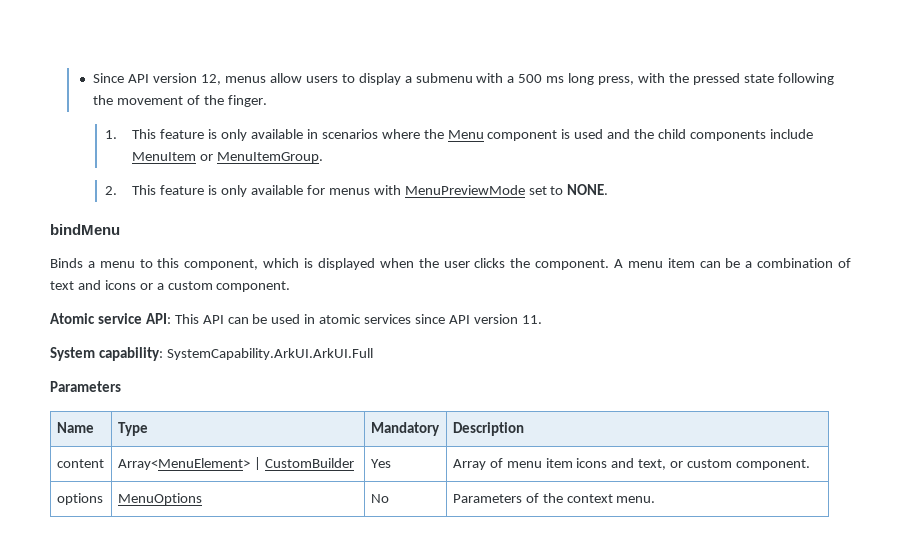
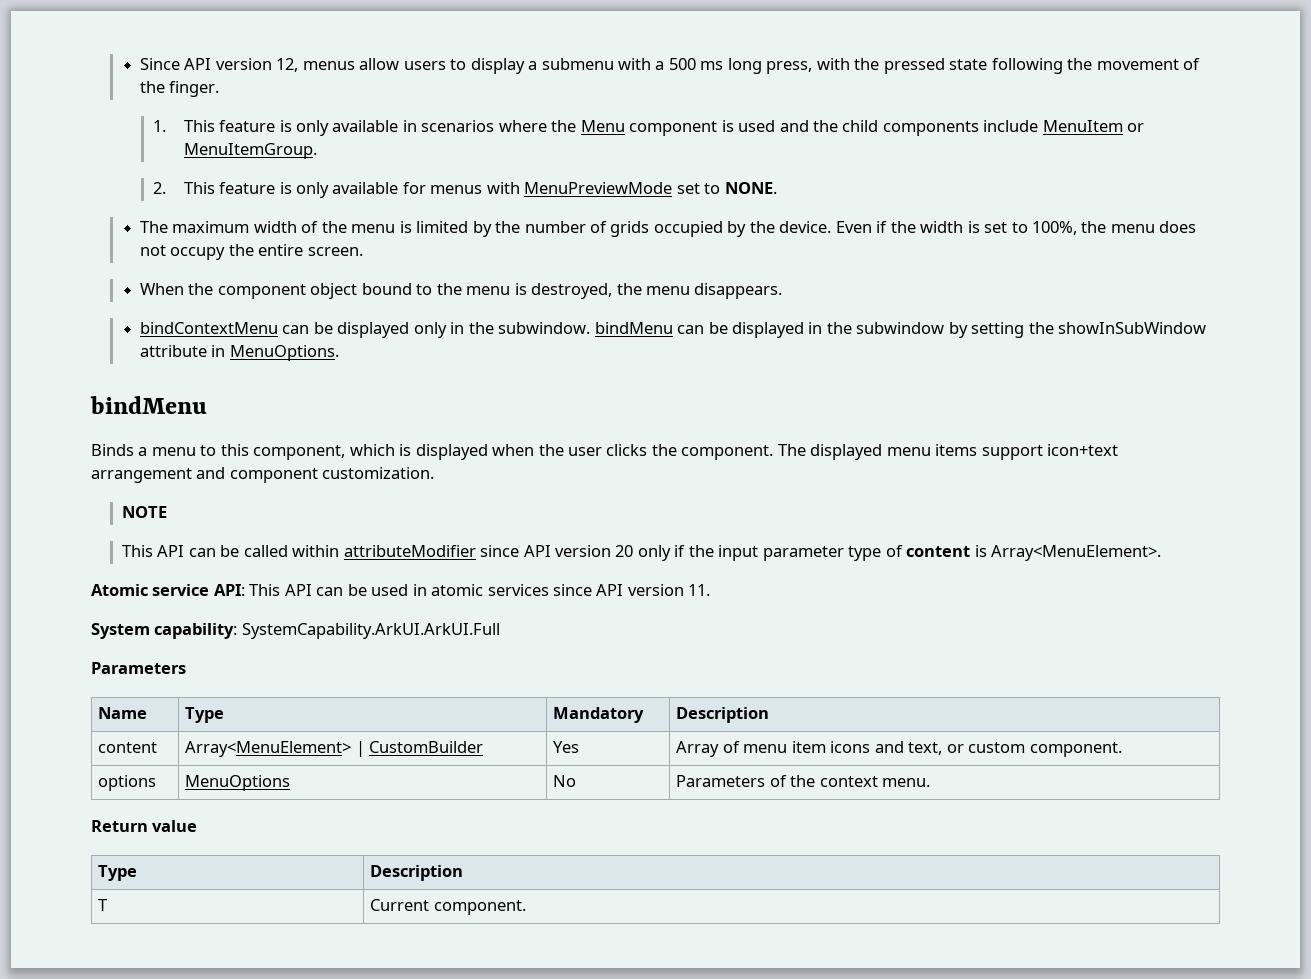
+ The maximum width of the menu is limited by the number of grids occupied by the device. Even if the width is set to 100%, the menu does not occupy the entire screen.
+ When the component object bound to the menu is destroyed, the menu disappears.
+ bindContextMenu can be displayed only in the subwindow. bindMenu can be displayed in the subwindow by setting the showInSubWindow attribute in MenuOptions.
- A menu item can be a combination of text and icons or a custom component.
+ The displayed menu items support icon+text arrangement and component customization.
+ NOTE
+ This API can be called within attributeModifier since API version 20 only if the input parameter type of content is Array<MenuElement>.
+ Return value
+ Type | Description
+ T | Current component.

